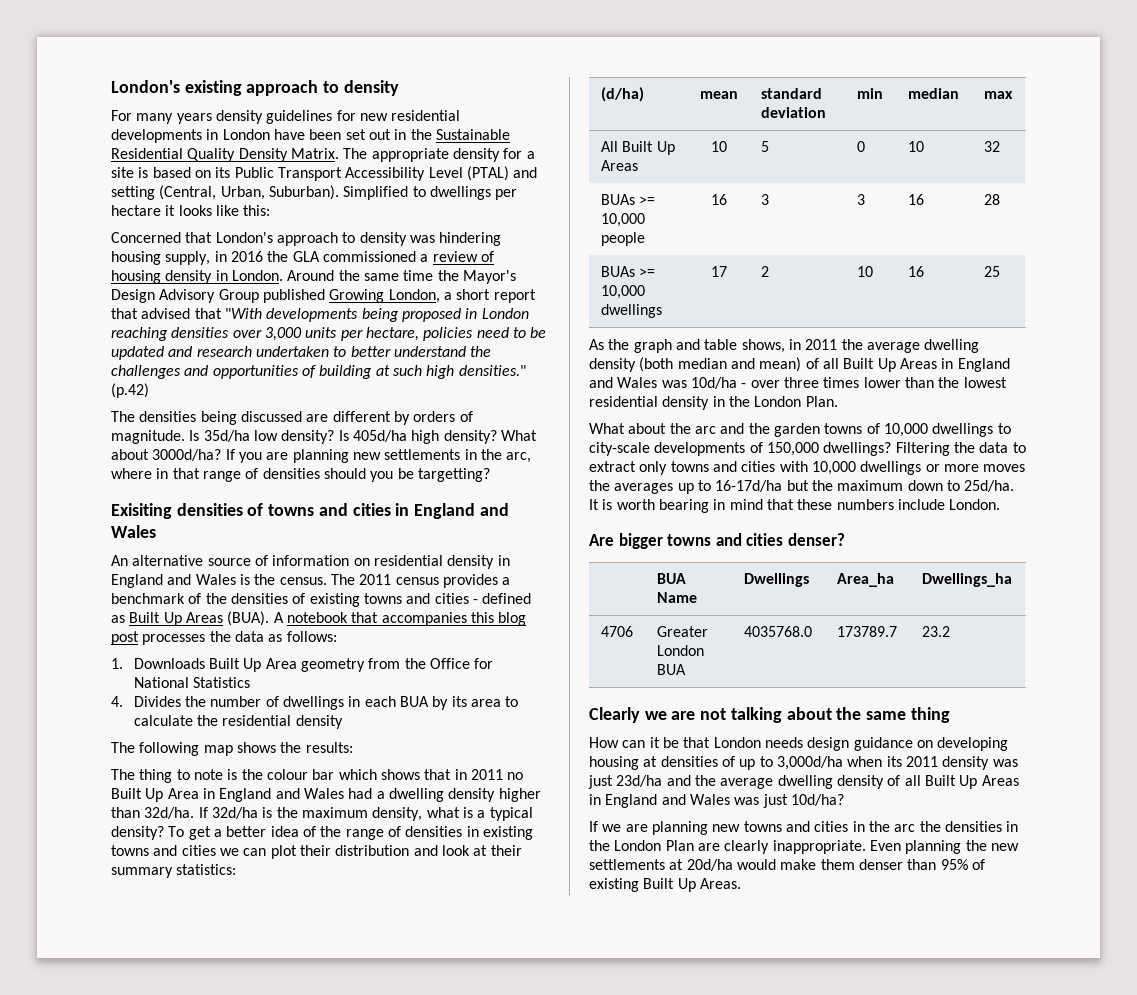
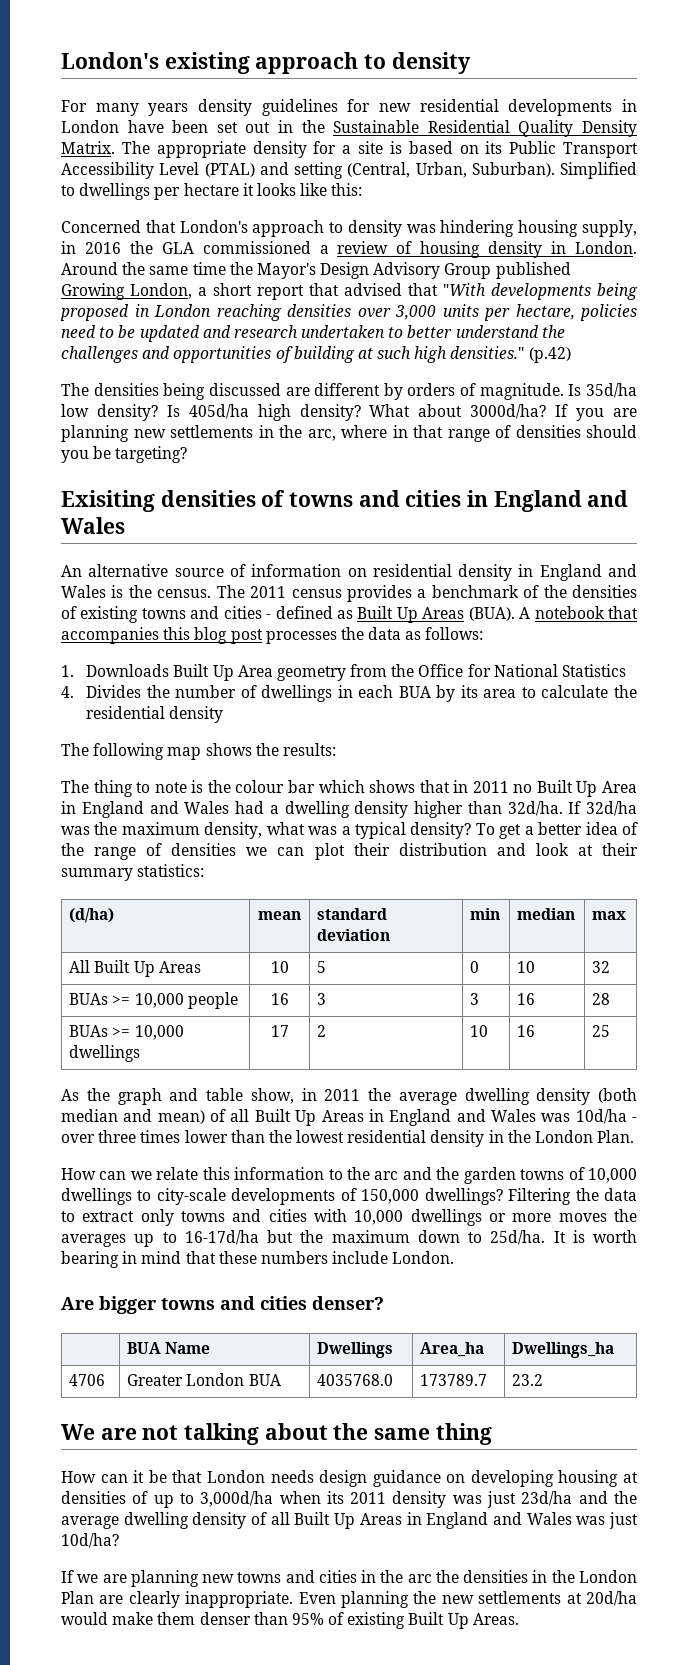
- If you are planning new settlements in the arc, where in that range of densities should you be targetting?
+ If you are planning new settlements in the arc, where in that range of densities should you be targeting?
- If 32d/ha is the maximum density, what is a typical density?
+ If 32d/ha was the maximum density, what was a typical density?
- To get a better idea of the range of densities in existing towns and cities we can plot their distribution and look at their summary statistics:
+ To get a better idea of the range of densities we can plot their distribution and look at their summary statistics:
- As the graph and table shows, in 2011 the average dwelling density (both median and mean) of all Built Up Areas in England and Wales was 10d/ha - over three times lower than the lowest residential density in the London Plan.
+ As the graph and table show, in 2011 the average dwelling density (both median and mean) of all Built Up Areas in England and Wales was 10d/ha - over three times lower than the lowest residential density in the London Plan.
- What about the arc and the garden towns of 10,000 dwellings to city-scale developments of 150,000 dwellings?
+ How can we relate this information to the arc and the garden towns of 10,000 dwellings to city-scale developments of 150,000 dwellings?
- Clearly we are not talking about the same thing
+ We are not talking about the same thing

